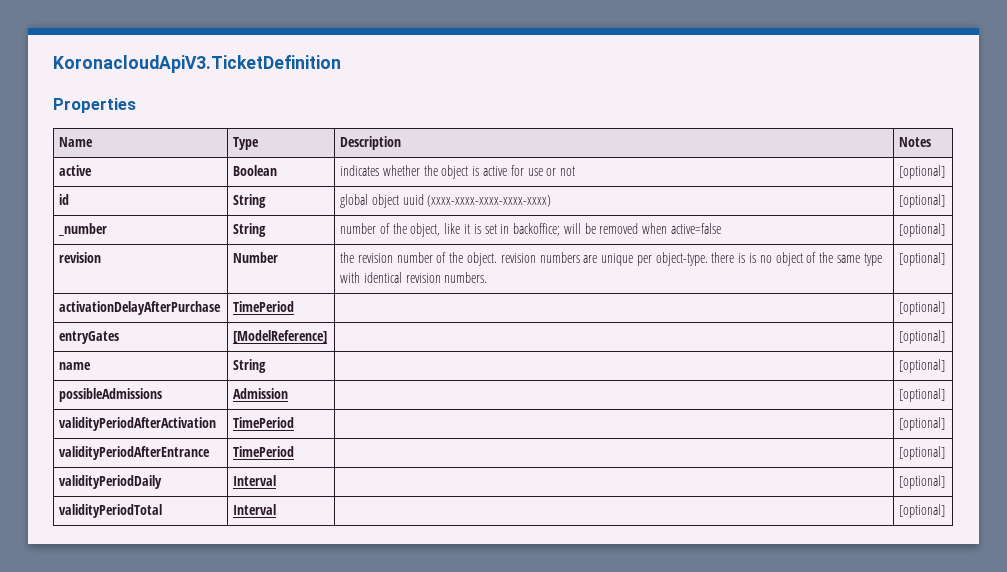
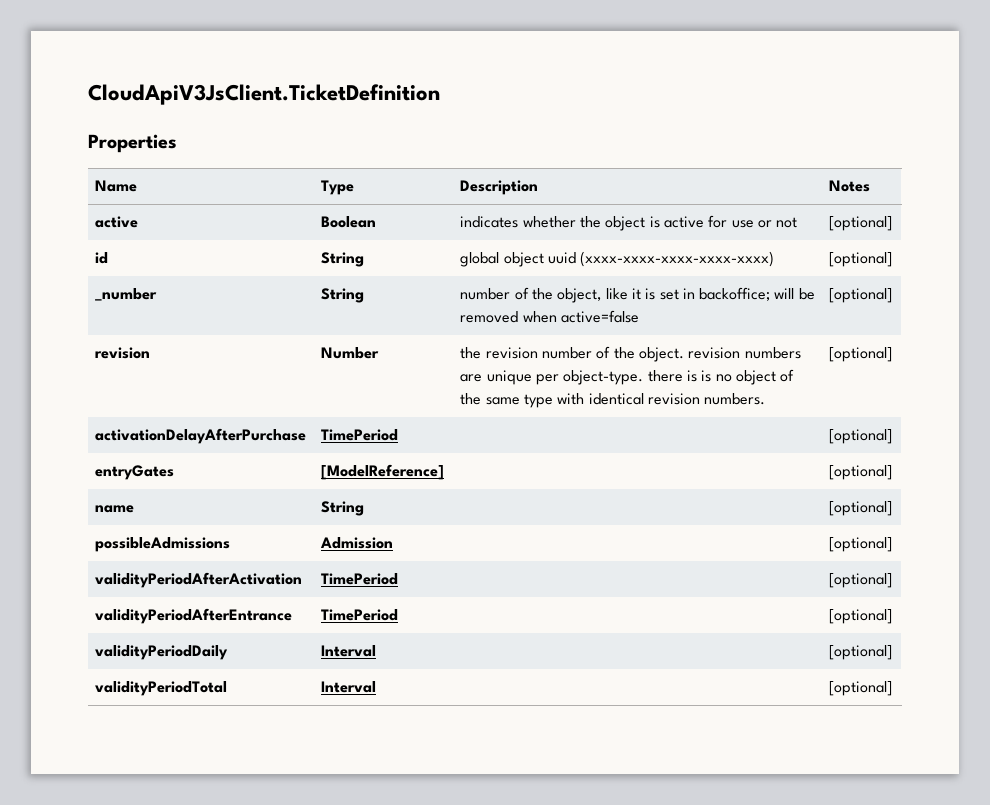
- KoronacloudApiV3.TicketDefinition
+ CloudApiV3JsClient.TicketDefinition

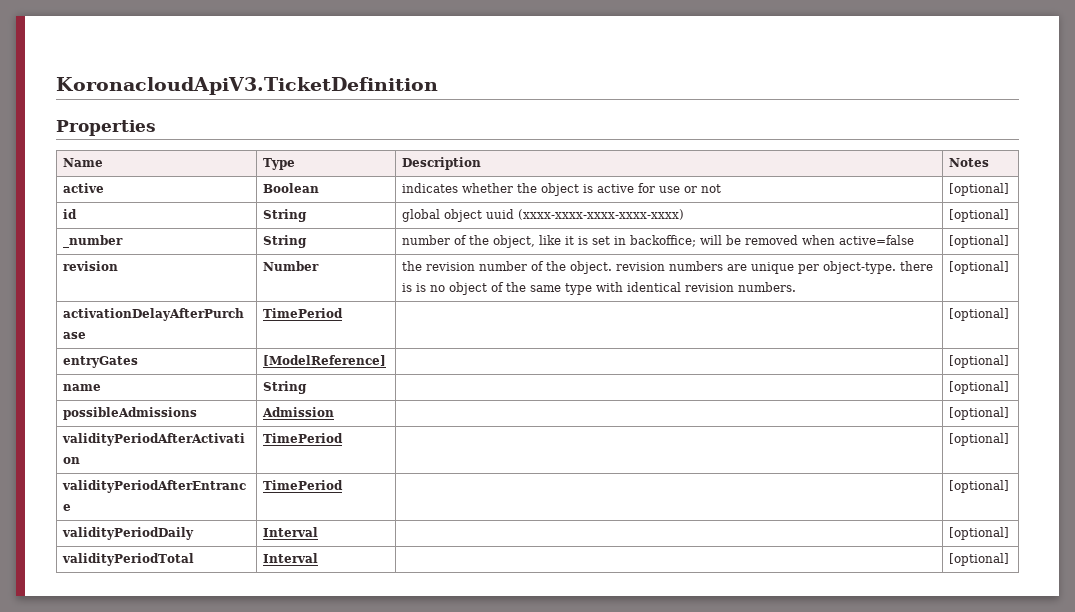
- CloudApiV3JsClient.TicketDefinition
+ KoronacloudApiV3.TicketDefinition

